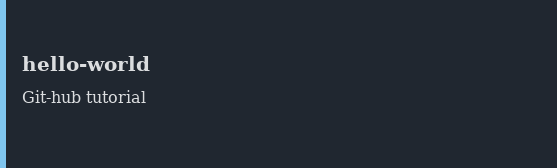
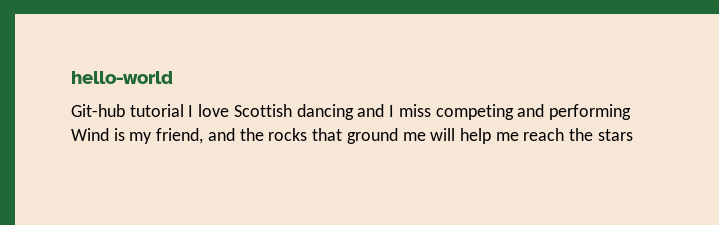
- Git-hub tutorial
+ Git-hub tutorial I love Scottish dancing and I miss competing and performing Wind is my friend, and the rocks that ground me will help me reach the stars

